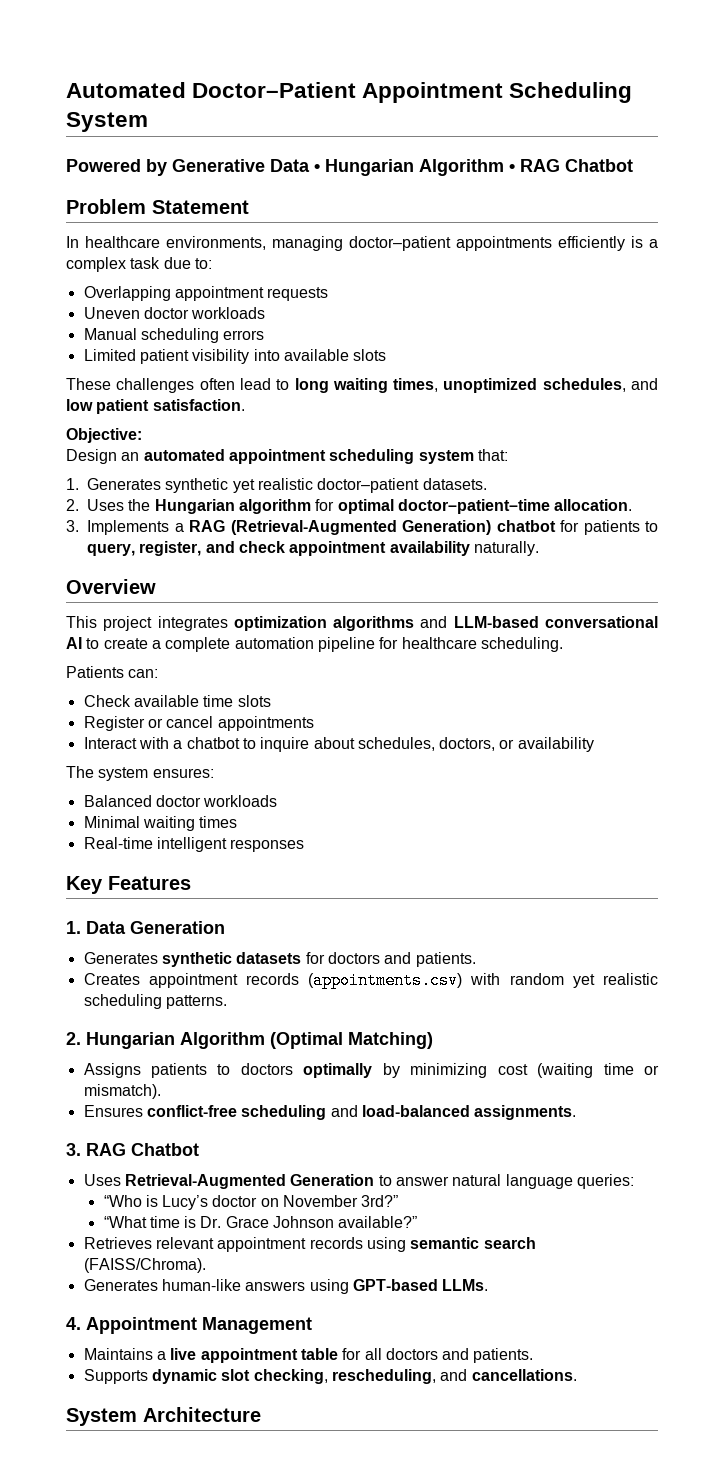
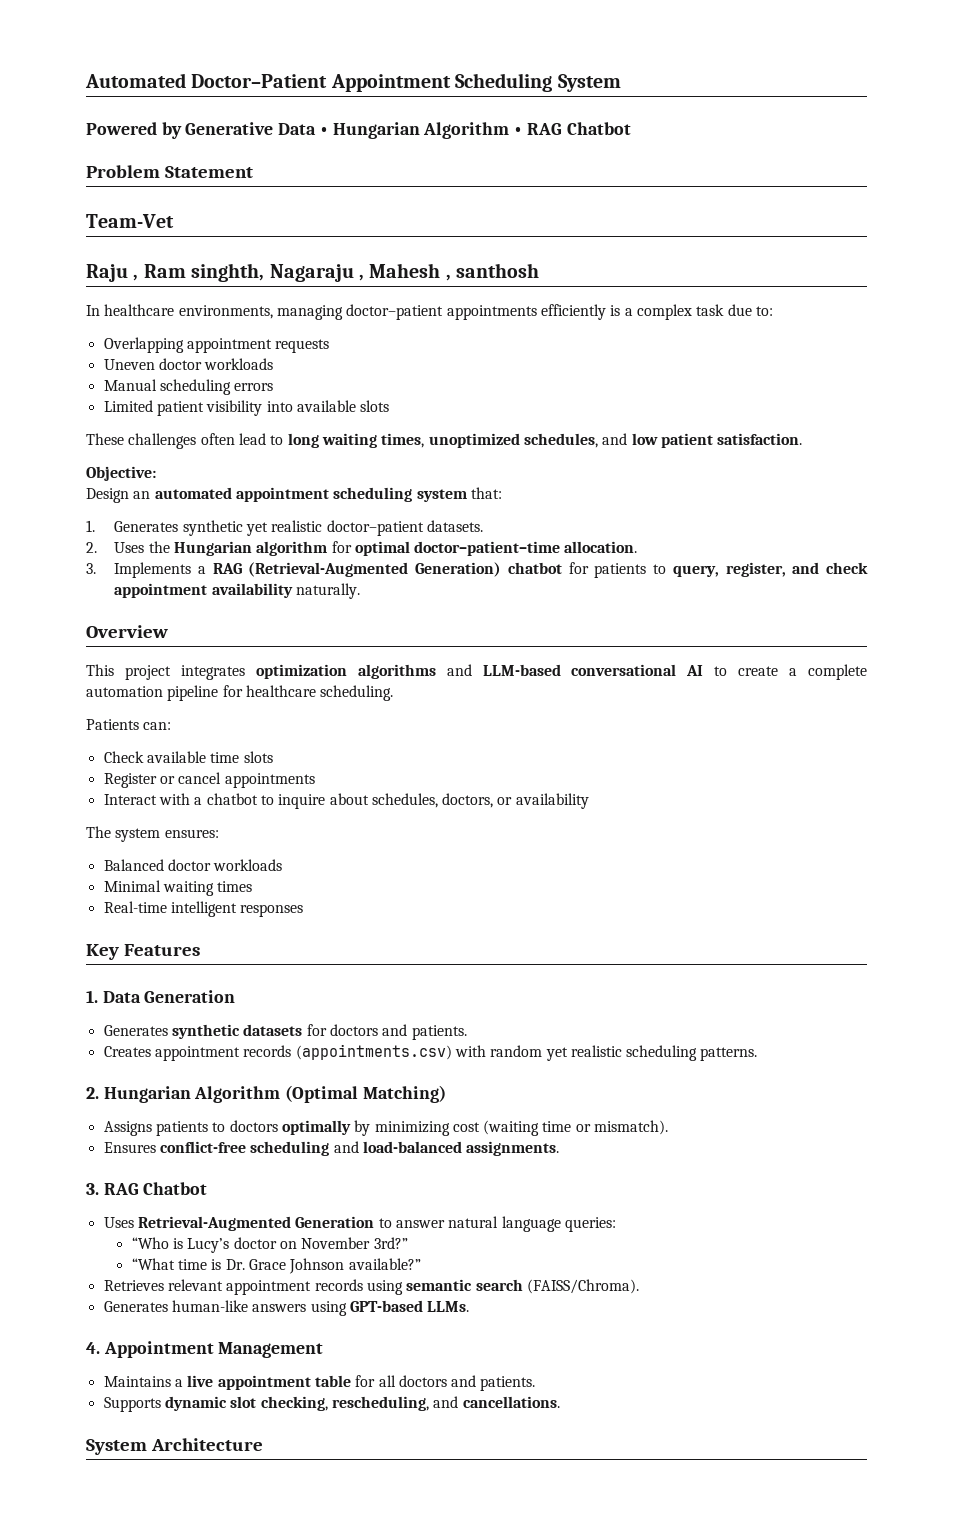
+ Team-Vet
+ Raju , Ram singhth, Nagaraju , Mahesh , santhosh

